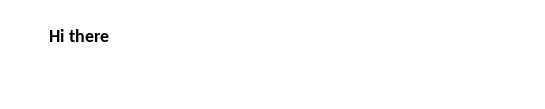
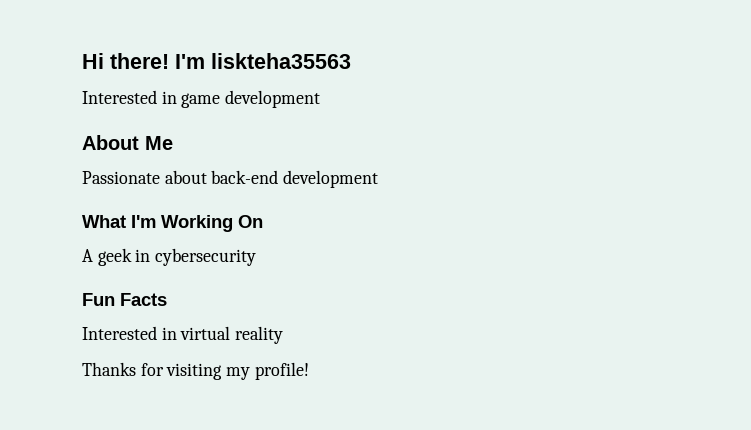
- Hi there
+ Hi there! I'm liskteha35563
+ Interested in game development
+ About Me
+ Passionate about back-end development
+ What I'm Working On
+ A geek in cybersecurity
+ Fun Facts
+ Interested in virtual reality
+ Thanks for visiting my profile!

